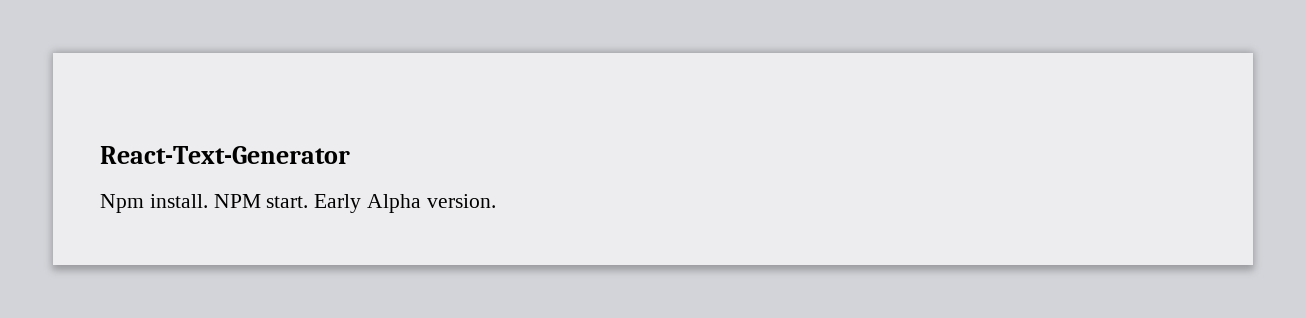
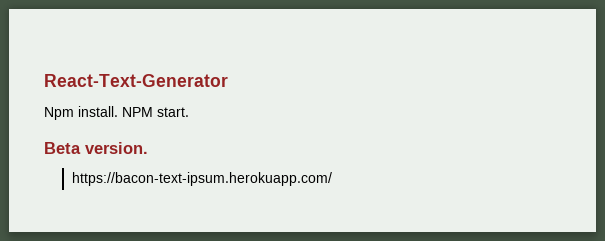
- NPM start. Early Alpha version.
+ NPM start.
+ Beta version.
+ https://bacon-text-ipsum.herokuapp.com/

